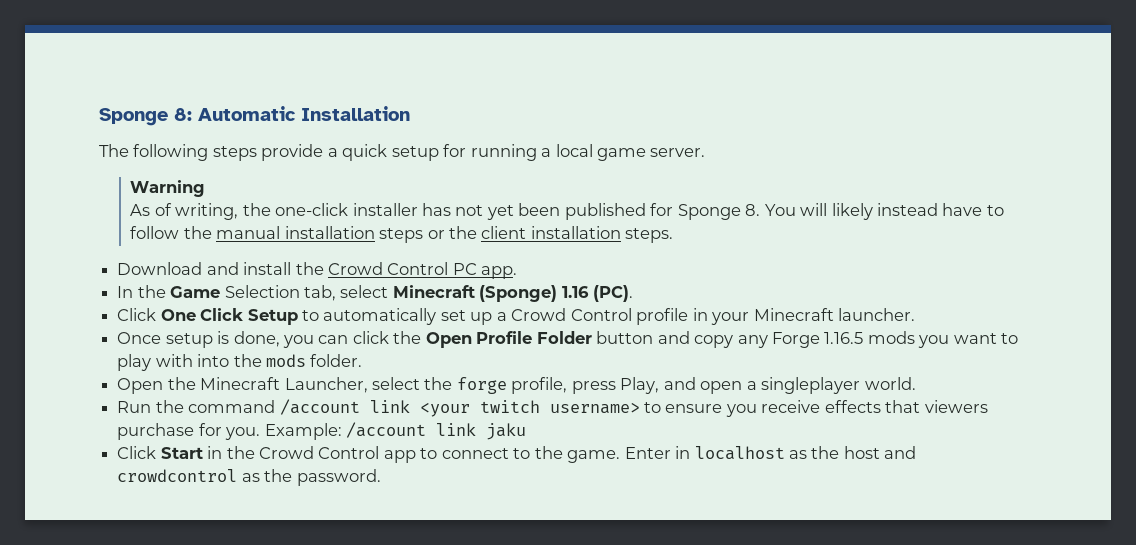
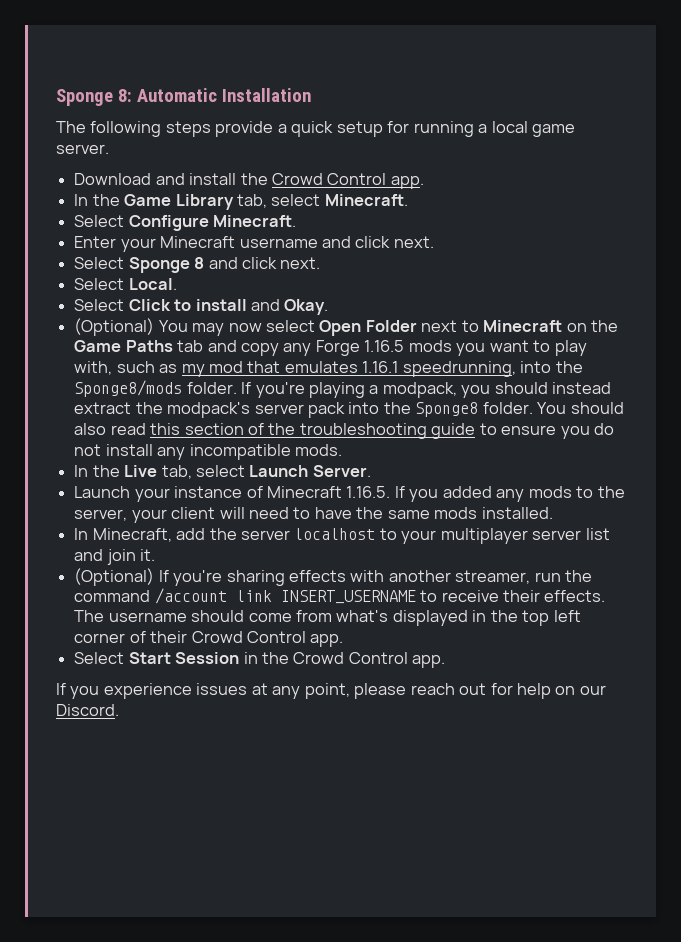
- Warning
- As of writing, the one-click installer has not yet been published for Sponge 8. You will likely instead have to follow the manual installation steps or the client installation steps.
- Download and install the Crowd Control PC app.
+ Download and install the Crowd Control app.
- In the Game Selection tab, select Minecraft (Sponge) 1.16 (PC).
- Click One Click Setup to automatically set up a Crowd Control profile in your Minecraft launcher.
- Once setup is done, you can click the Open Profile Folder button and copy any Forge 1.16.5 mods you want to play with into the mods folder.
- Open the Minecraft Launcher, select the forge profile, press Play, and open a singleplayer world.
- Run the command /account link <your twitch username> to ensure you receive effects that viewers purchase for you. Example: /account link jaku
- Click Start in the Crowd Control app to connect to the game. Enter in localhost as the host and crowdcontrol as the password.
+ In the Game Library tab, select Minecraft.
+ Select Configure Minecraft.
+ Enter your Minecraft username and click next.
+ Select Sponge 8 and click next.
+ Select Local.
+ Select Click to install and Okay.
+ (Optional) You may now select Open Folder next to Minecraft on the Game Paths tab and copy any Forge 1.16.5 mods you want to play with, such as my mod that emulates 1.16.1 speedrunning, into the Sponge8/mods folder. If you're playing a modpack, you should instead extract the modpack's server pack into the Sponge8 folder. You should also read this section of the troubleshooting guide to ensure you do not install any incompatible mods.
+ In the Live tab, select Launch Server.
+ Launch your instance of Minecraft 1.16.5. If you added any mods to the server, your client will need to have the same mods installed.
+ In Minecraft, add the server localhost to your multiplayer server list and join it.
+ (Optional) If you're sharing effects with another streamer, run the command /account link INSERT_USERNAME to receive their effects. The username should come from what's displayed in the top left corner of their Crowd Control app.
+ Select Start Session in the Crowd Control app.
+ If you experience issues at any point, please reach out for help on our Discord.

